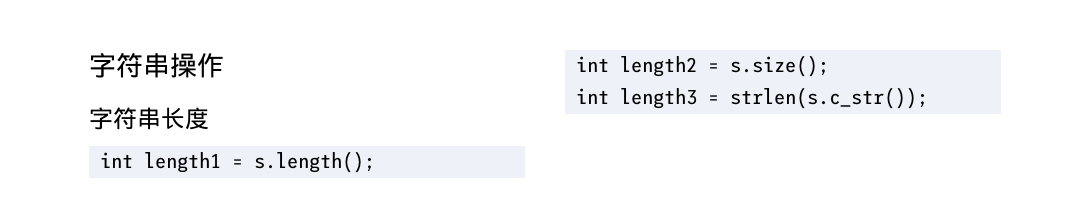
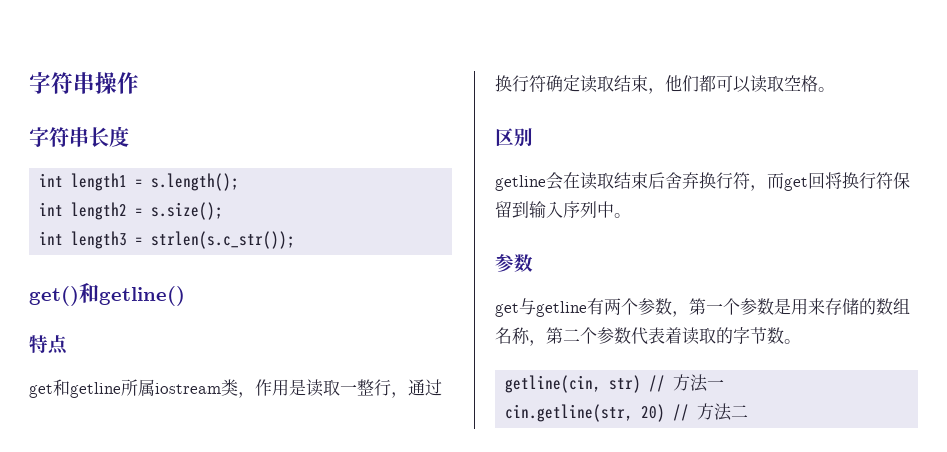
+ get()和getline()
+ 特点
+ get和getline所属iostream类，作用是读取一整行，通过换行符确定读取结束，他们都可以读取空格。
+ 区别
+ getline会在读取结束后舍弃换行符，而get回将换行符保留到输入序列中。
+ 参数
+ get与getline有两个参数，第一个参数是用来存储的数组名称，第二个参数代表着读取的字节数。
+ getline(cin, str) // 方法一
+ cin.getline(str, 20) // 方法二

